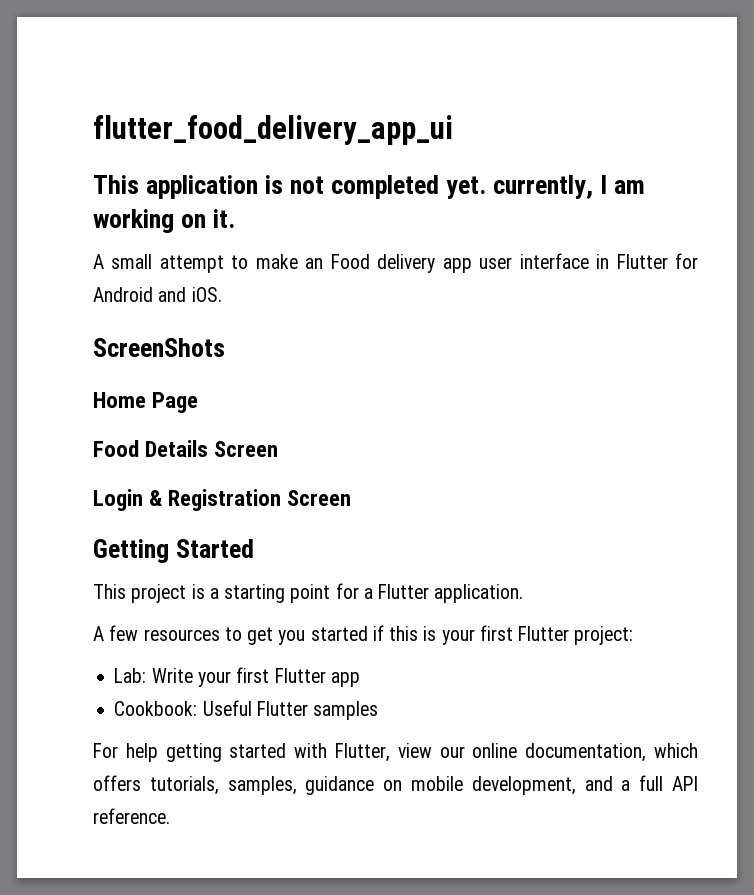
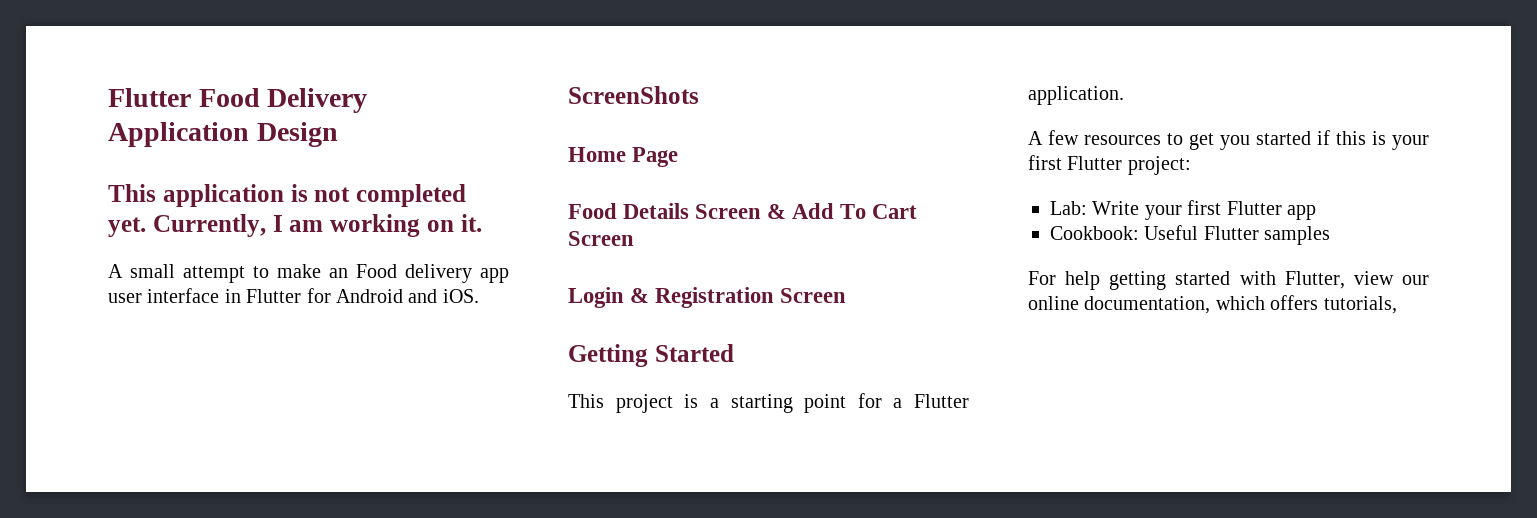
- flutter_food_delivery_app_ui
+ Flutter Food Delivery Application Design
- This application is not completed yet. currently, I am working on it.
+ This application is not completed yet. Currently, I am working on it.
- Food Details Screen
+ Food Details Screen & Add To Cart Screen
- For help getting started with Flutter, view our online documentation, which offers tutorials, samples, guidance on mobile development, and a full API reference.
+ For help getting started with Flutter, view our online documentation, which offers tutorials,

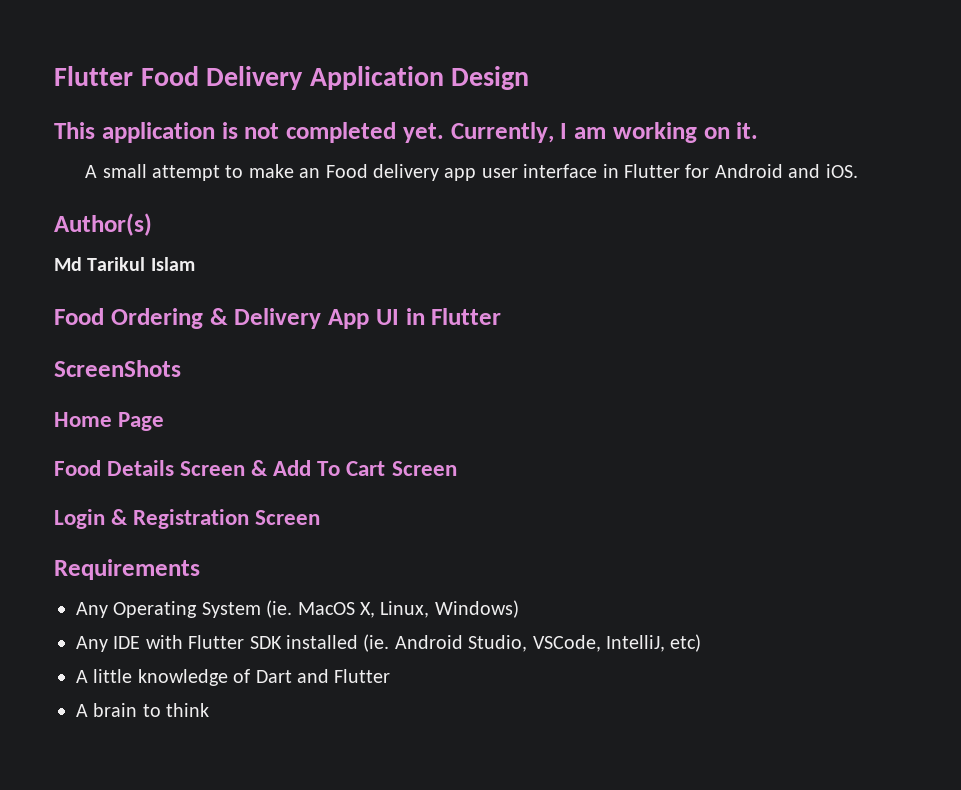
+ Author(s)
+ Md Tarikul Islam
+ Food Ordering & Delivery App UI in Flutter
- Getting Started
- This project is a starting point for a Flutter application.
- A few resources to get you started if this is your first Flutter project:
- Lab: Write your first Flutter app
- Cookbook: Useful Flutter samples
- For help getting started with Flutter, view our online documentation, which offers tutorials,
+ Requirements
+ Any Operating System (ie. MacOS X, Linux, Windows)
+ Any IDE with Flutter SDK installed (ie. Android Studio, VSCode, IntelliJ, etc)
+ A little knowledge of Dart and Flutter
+ A brain to think

